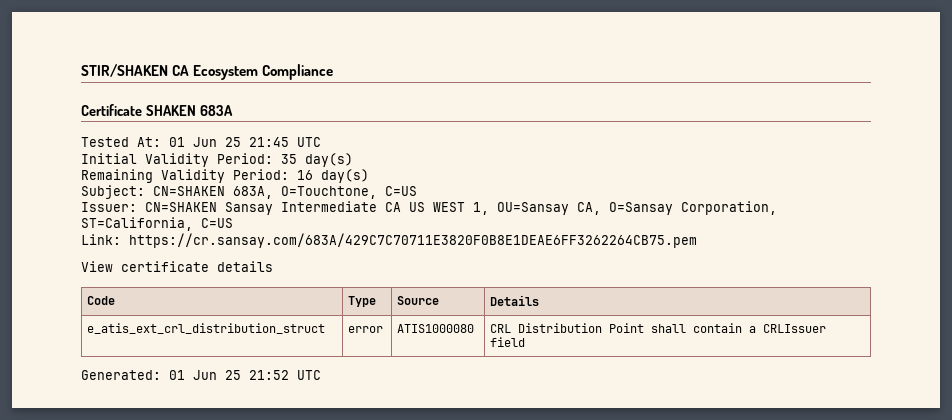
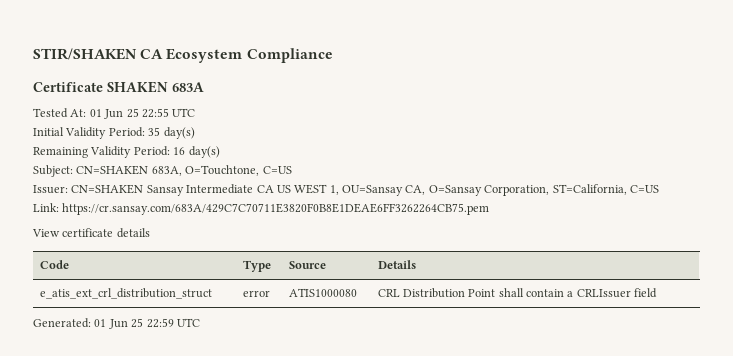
- Tested At: 01 Jun 25 21:45 UTC
+ Tested At: 01 Jun 25 22:55 UTC
- Generated: 01 Jun 25 21:52 UTC
+ Generated: 01 Jun 25 22:59 UTC

